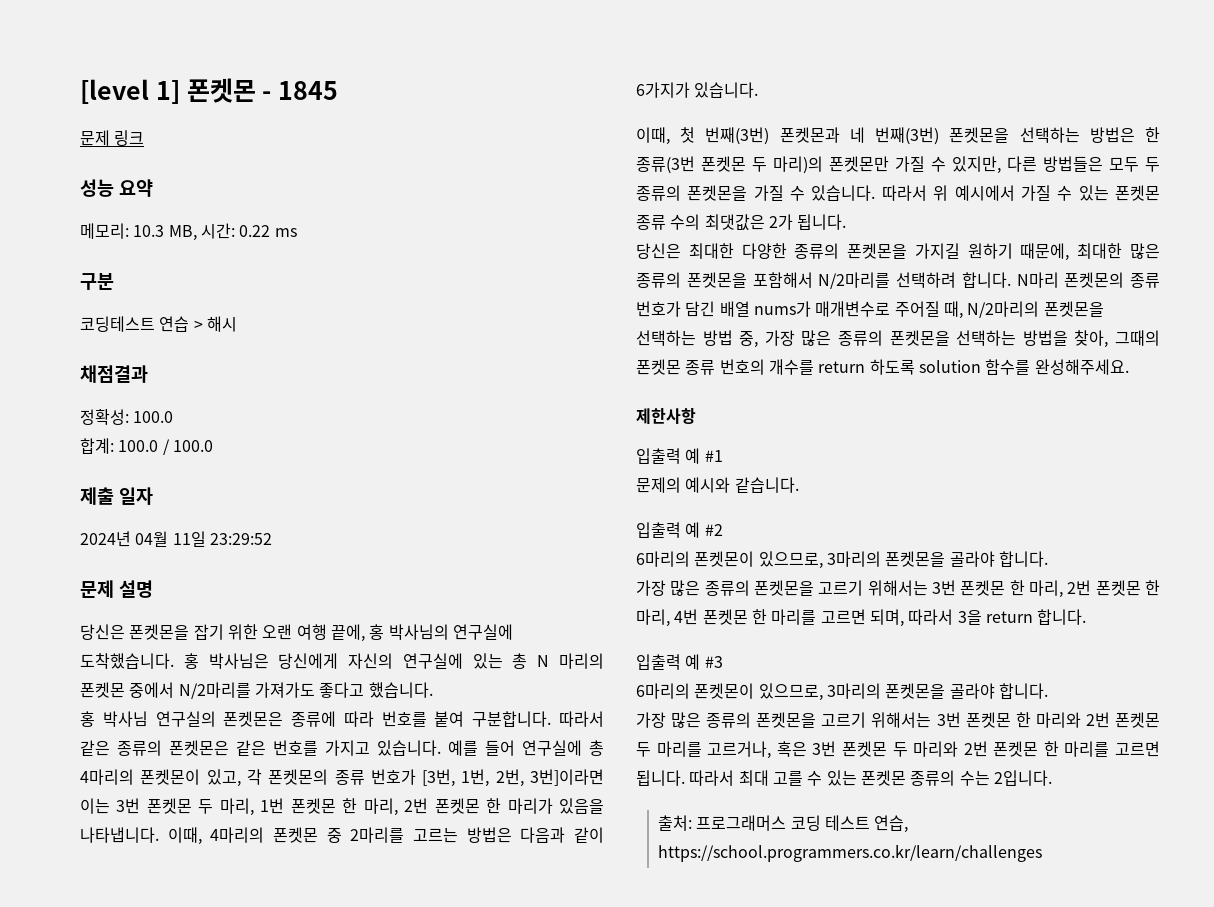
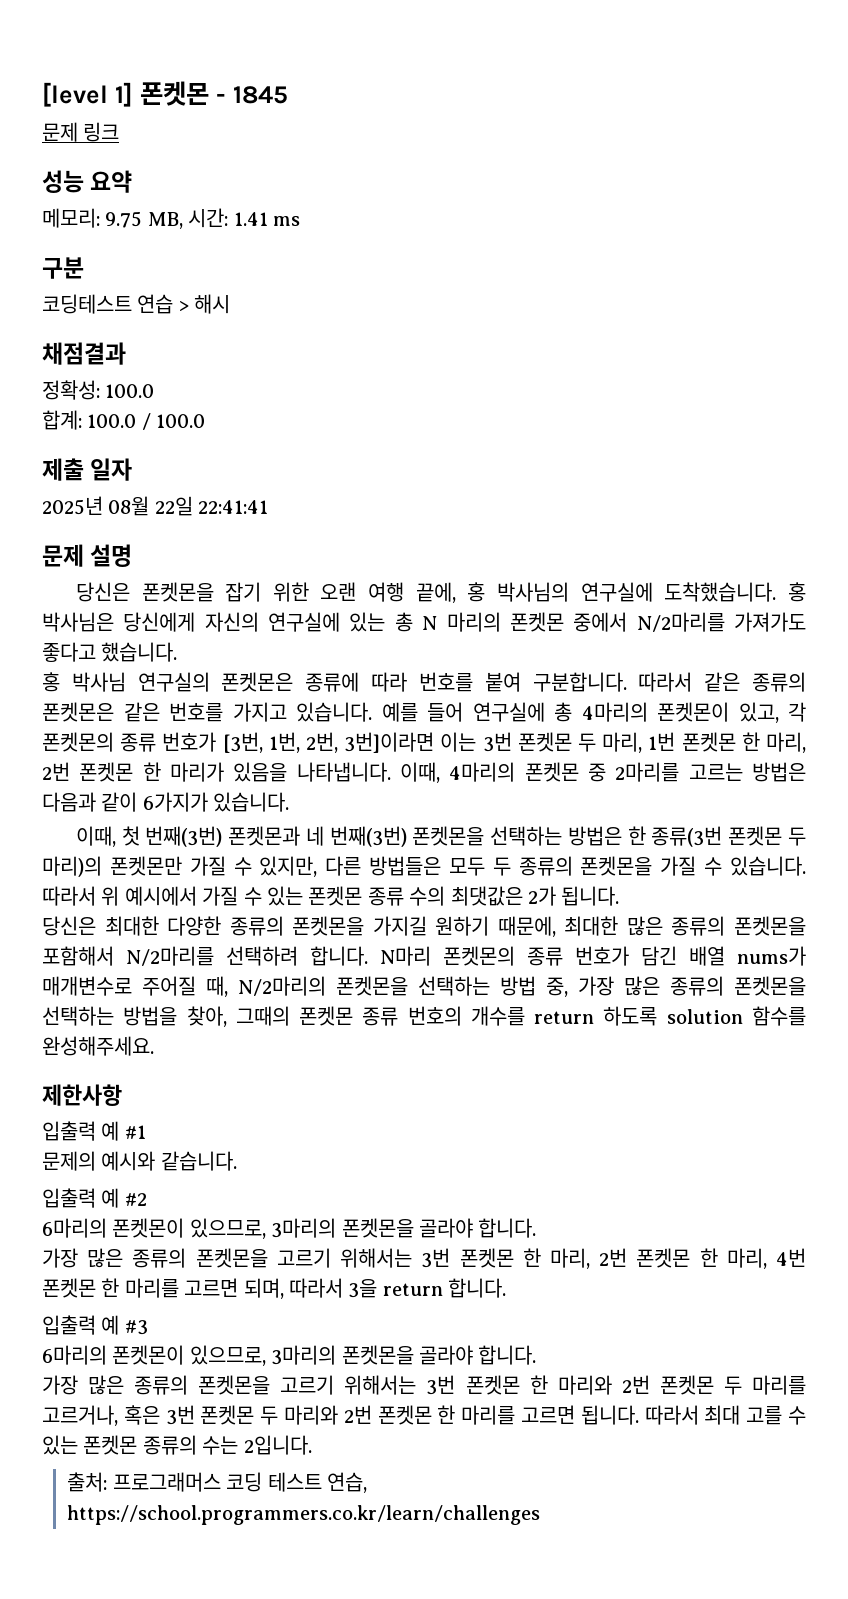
- 메모리: 10.3 MB, 시간: 0.22 ms
+ 메모리: 9.75 MB, 시간: 1.41 ms
- 2024년 04월 11일 23:29:52
+ 2025년 08월 22일 22:41:41

